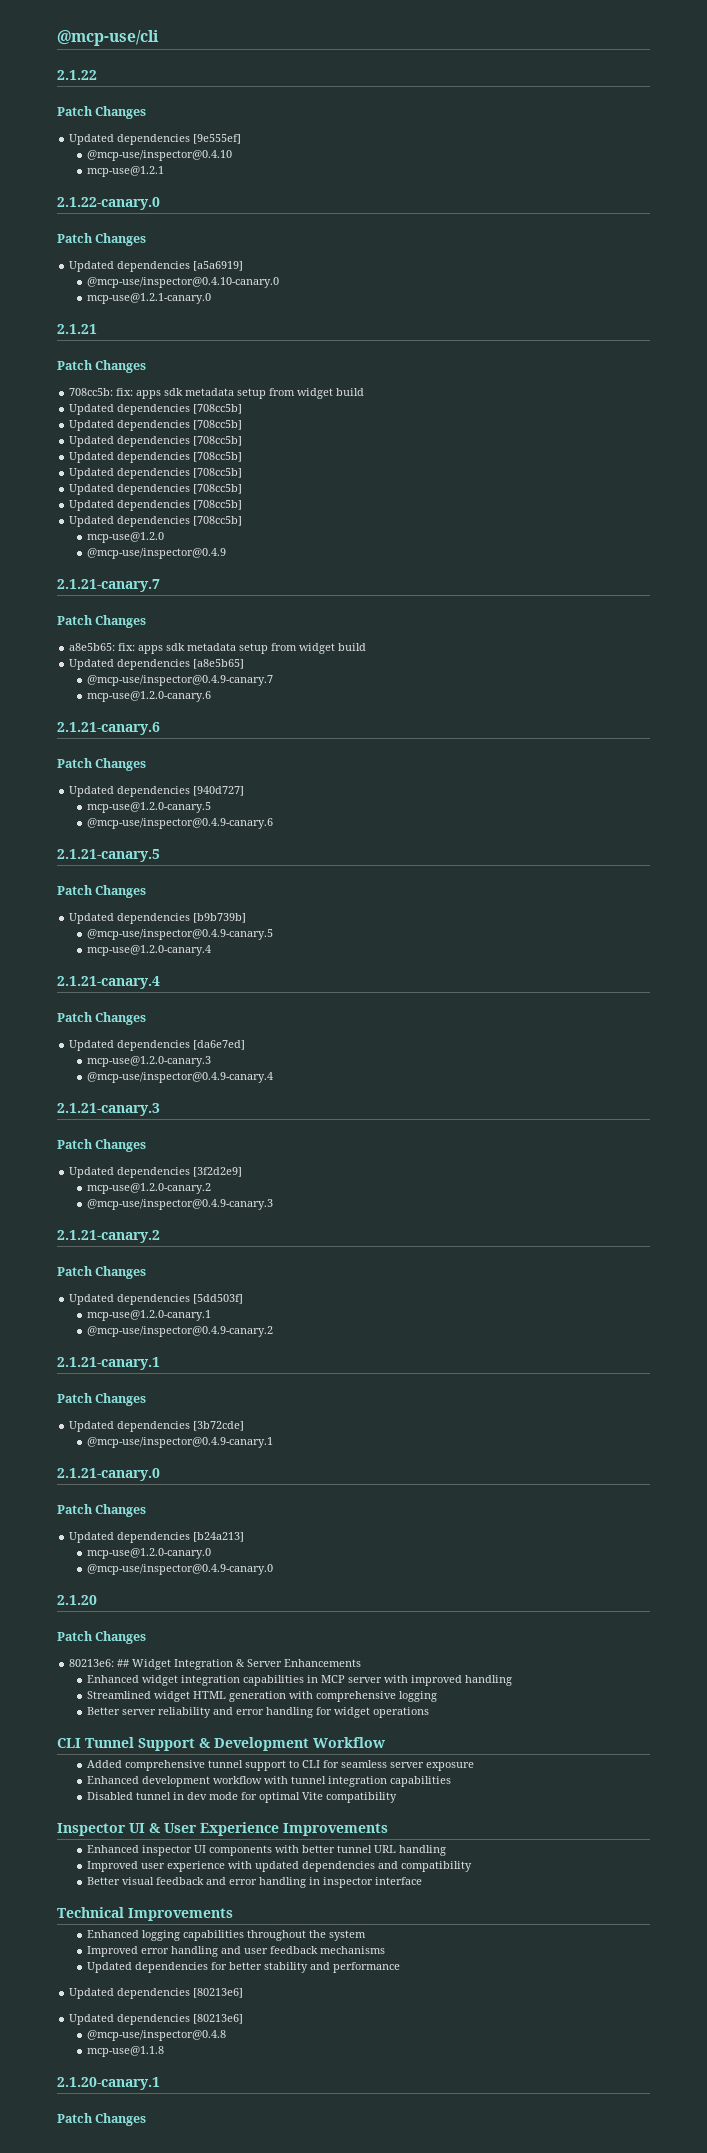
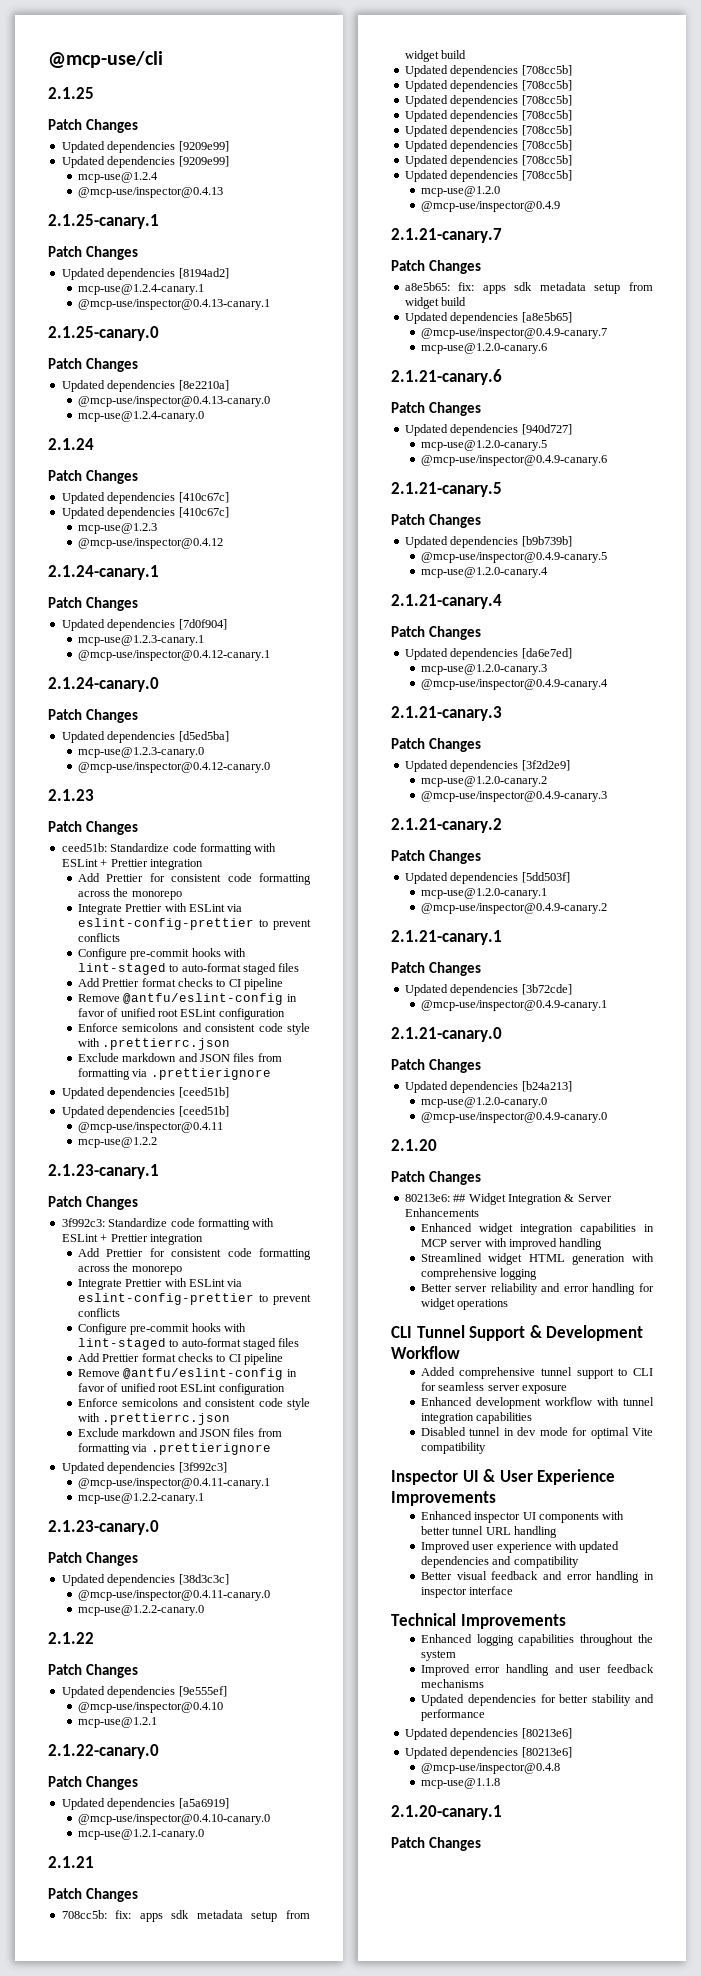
+ 2.1.25
+ Patch Changes
+ Updated dependencies [9209e99]
+ Updated dependencies [9209e99]
+ mcp-use@1.2.4
+ @mcp-use/inspector@0.4.13
+ 2.1.25-canary.1
+ Patch Changes
+ Updated dependencies [8194ad2]
+ mcp-use@1.2.4-canary.1
+ @mcp-use/inspector@0.4.13-canary.1
+ 2.1.25-canary.0
+ Patch Changes
+ Updated dependencies [8e2210a]
+ @mcp-use/inspector@0.4.13-canary.0
+ mcp-use@1.2.4-canary.0
+ 2.1.24
+ Patch Changes
+ Updated dependencies [410c67c]
+ Updated dependencies [410c67c]
+ mcp-use@1.2.3
+ @mcp-use/inspector@0.4.12
+ 2.1.24-canary.1
+ Patch Changes
+ Updated dependencies [7d0f904]
+ mcp-use@1.2.3-canary.1
+ @mcp-use/inspector@0.4.12-canary.1
+ 2.1.24-canary.0
+ Patch Changes
+ Updated dependencies [d5ed5ba]
+ mcp-use@1.2.3-canary.0
+ @mcp-use/inspector@0.4.12-canary.0
+ 2.1.23
+ Patch Changes
+ ceed51b: Standardize code formatting with ESLint + Prettier integration
+ Add Prettier for consistent code formatting across the monorepo
+ Integrate Prettier with ESLint via eslint-config-prettier to prevent conflicts
+ Configure pre-commit hooks with lint-staged to auto-format staged files
+ Add Prettier format checks to CI pipeline
+ Remove @antfu/eslint-config in favor of unified root ESLint configuration
+ Enforce semicolons and consistent code style with .prettierrc.json
+ Exclude markdown and JSON files from formatting via .prettierignore
+ Updated dependencies [ceed51b]
+ Updated dependencies [ceed51b]
+ @mcp-use/inspector@0.4.11
+ mcp-use@1.2.2
+ 2.1.23-canary.1
+ Patch Changes
+ 3f992c3: Standardize code formatting with ESLint + Prettier integration
+ Add Prettier for consistent code formatting across the monorepo
+ Integrate Prettier with ESLint via eslint-config-prettier to prevent conflicts
+ Configure pre-commit hooks with lint-staged to auto-format staged files
+ Add Prettier format checks to CI pipeline
+ Remove @antfu/eslint-config in favor of unified root ESLint configuration
+ Enforce semicolons and consistent code style with .prettierrc.json
+ Exclude markdown and JSON files from formatting via .prettierignore
+ Updated dependencies [3f992c3]
+ @mcp-use/inspector@0.4.11-canary.1
+ mcp-use@1.2.2-canary.1
+ 2.1.23-canary.0
+ Patch Changes
+ Updated dependencies [38d3c3c]
+ @mcp-use/inspector@0.4.11-canary.0
+ mcp-use@1.2.2-canary.0

